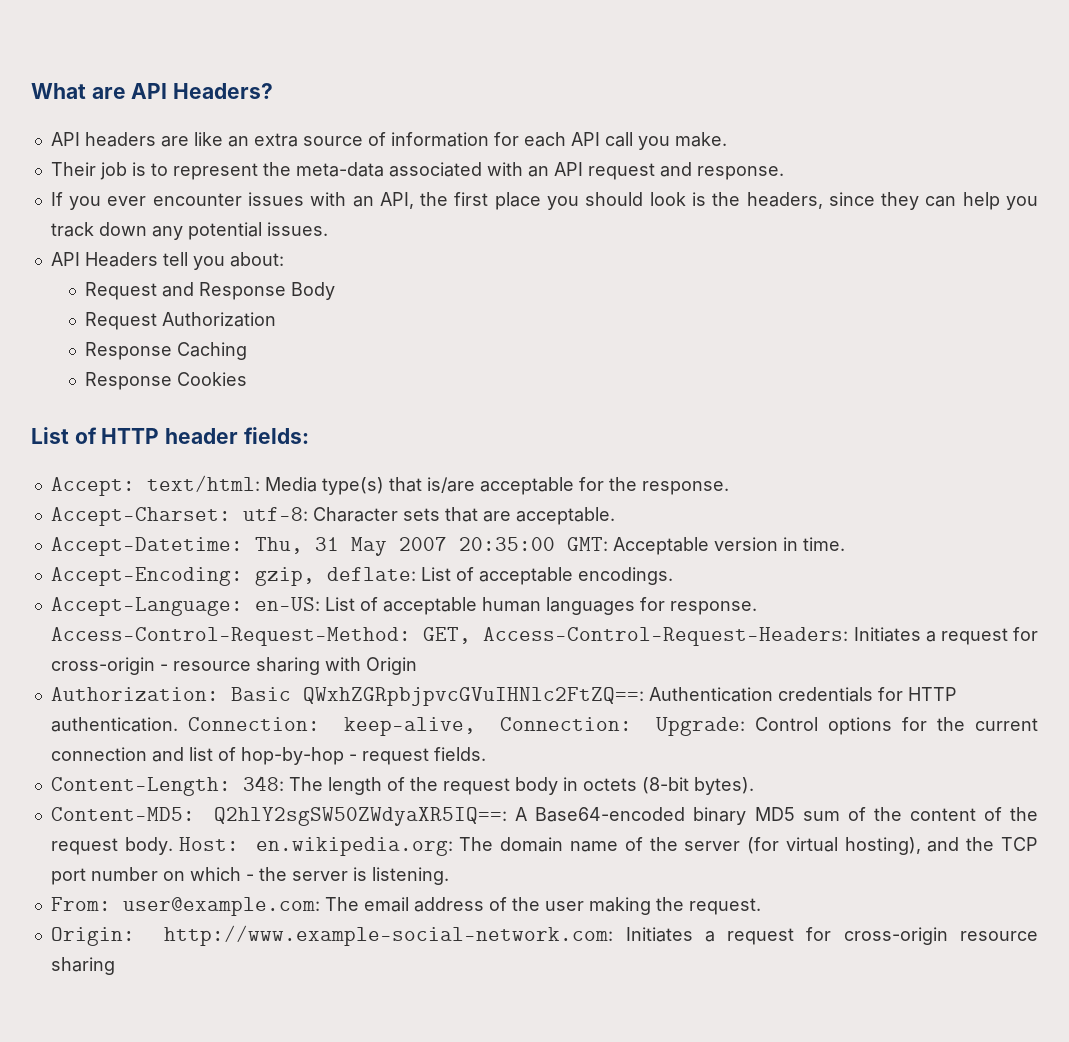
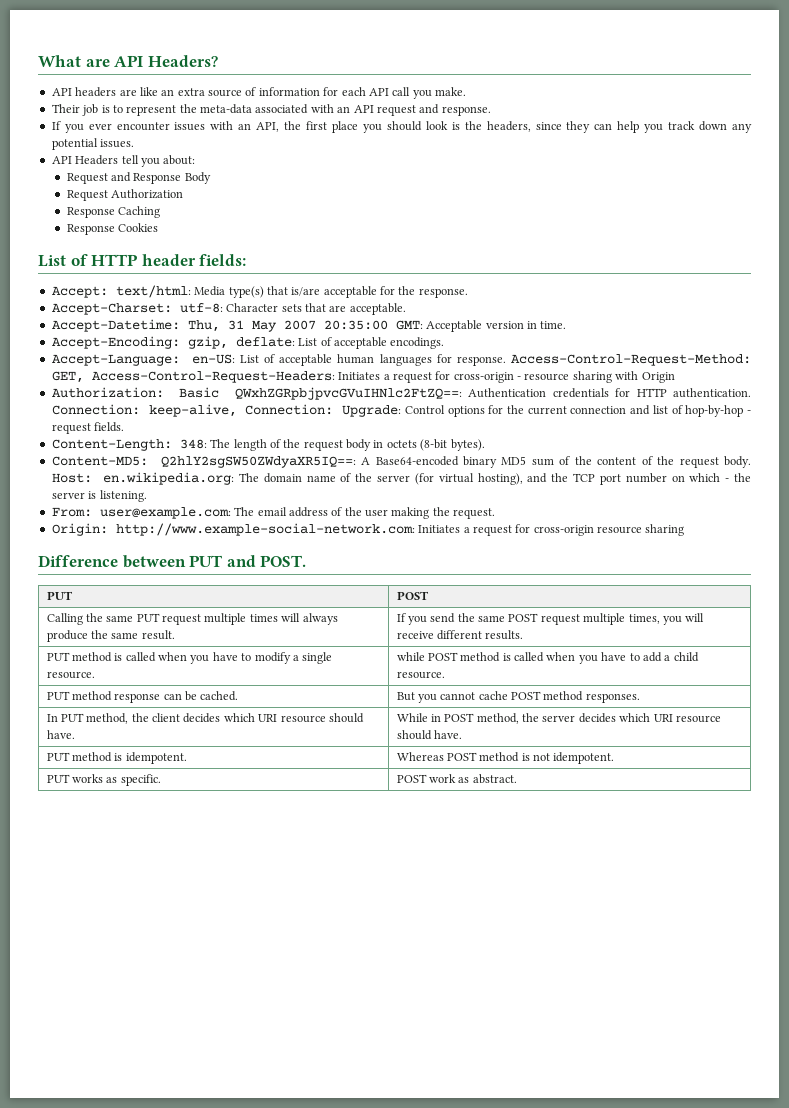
+ Difference between PUT and POST.
+ PUT | POST
+ Calling the same PUT request multiple times will always produce the same result. | If you send the same POST request multiple times, you will receive different results.
+ PUT method is called when you have to modify a single resource. | while POST method is called when you have to add a child resource.
+ PUT method response can be cached. | But you cannot cache POST method responses.
+ In PUT method, the client decides which URI resource should have. | While in POST method, the server decides which URI resource should have.
+ PUT method is idempotent. | Whereas POST method is not idempotent.
+ PUT works as specific. | POST work as abstract.

